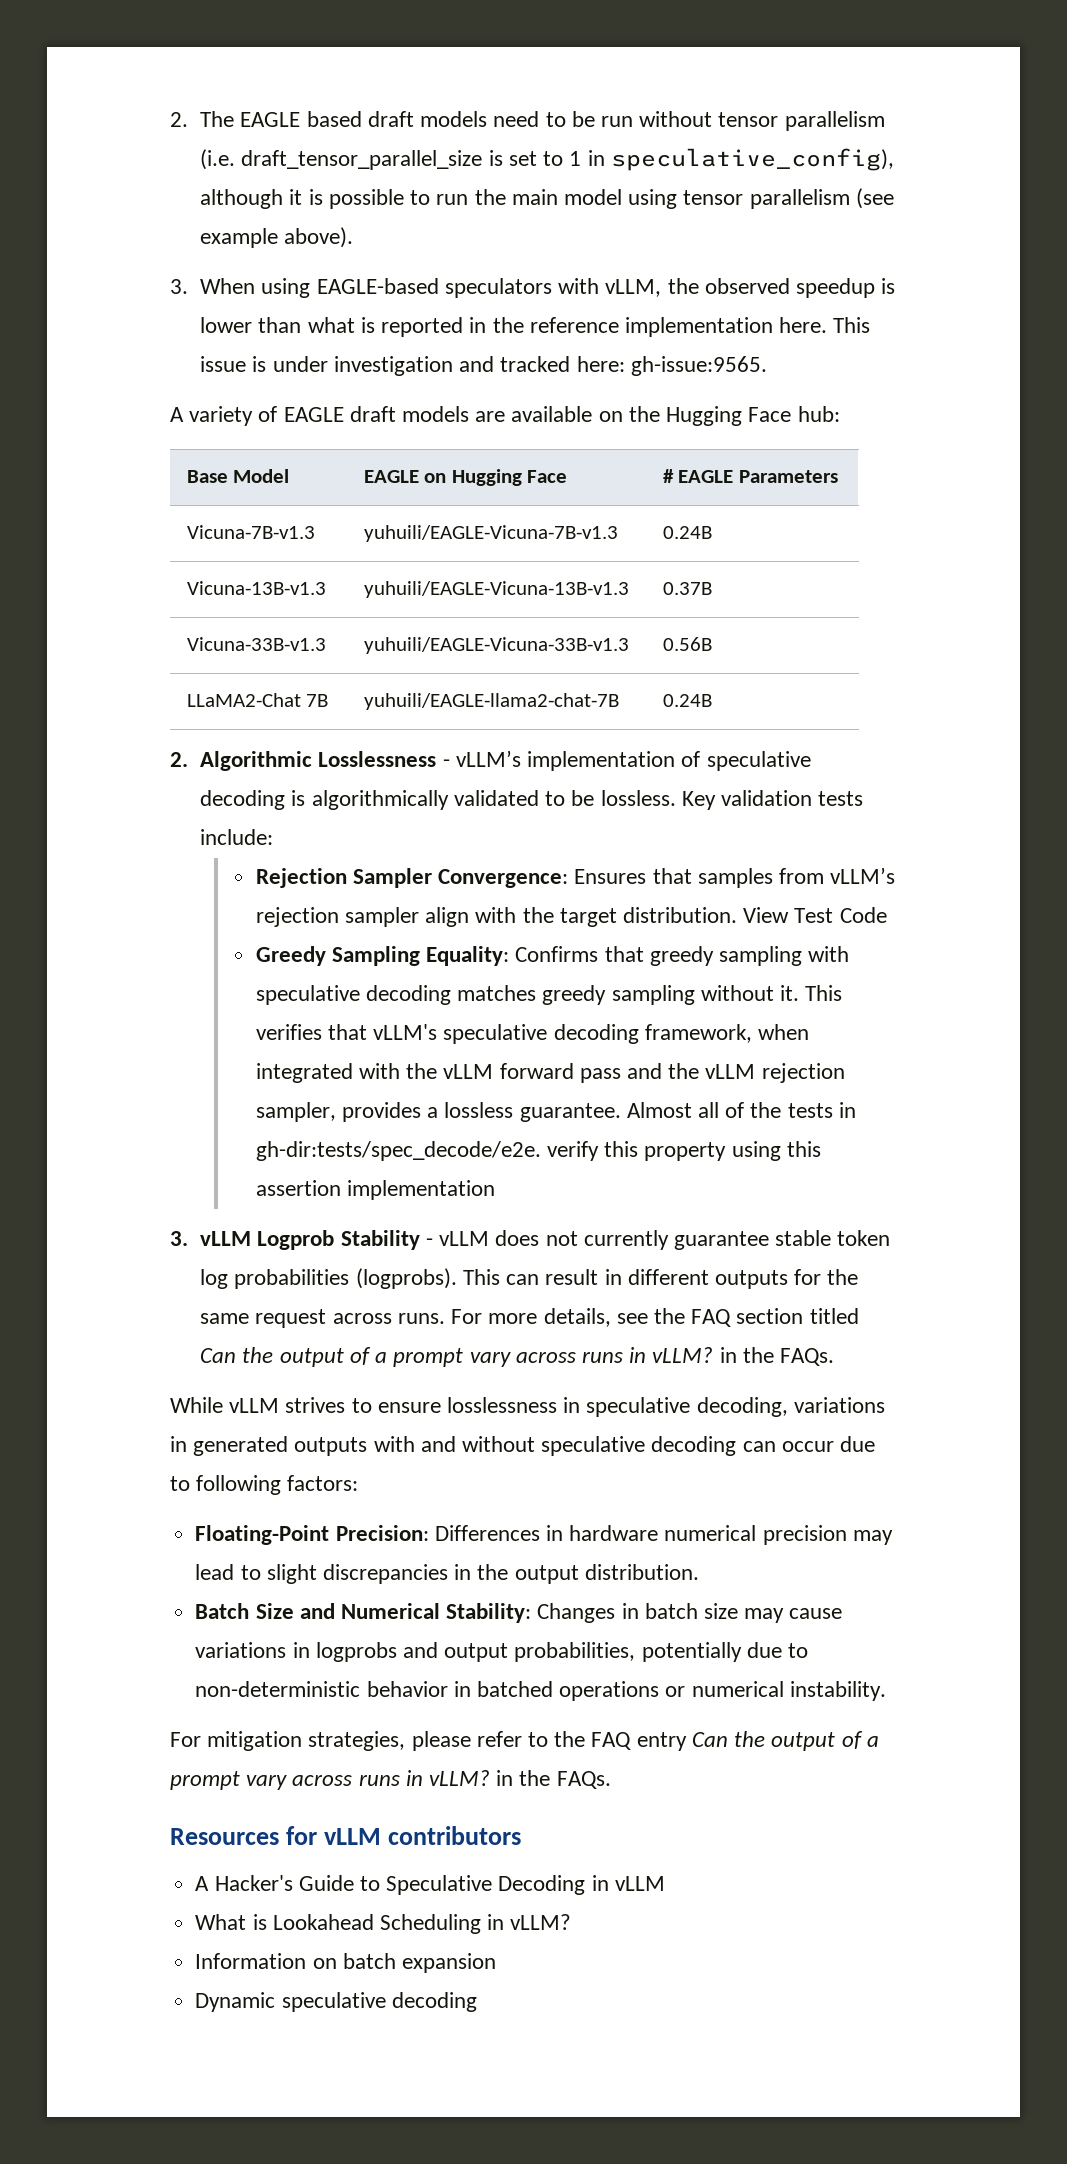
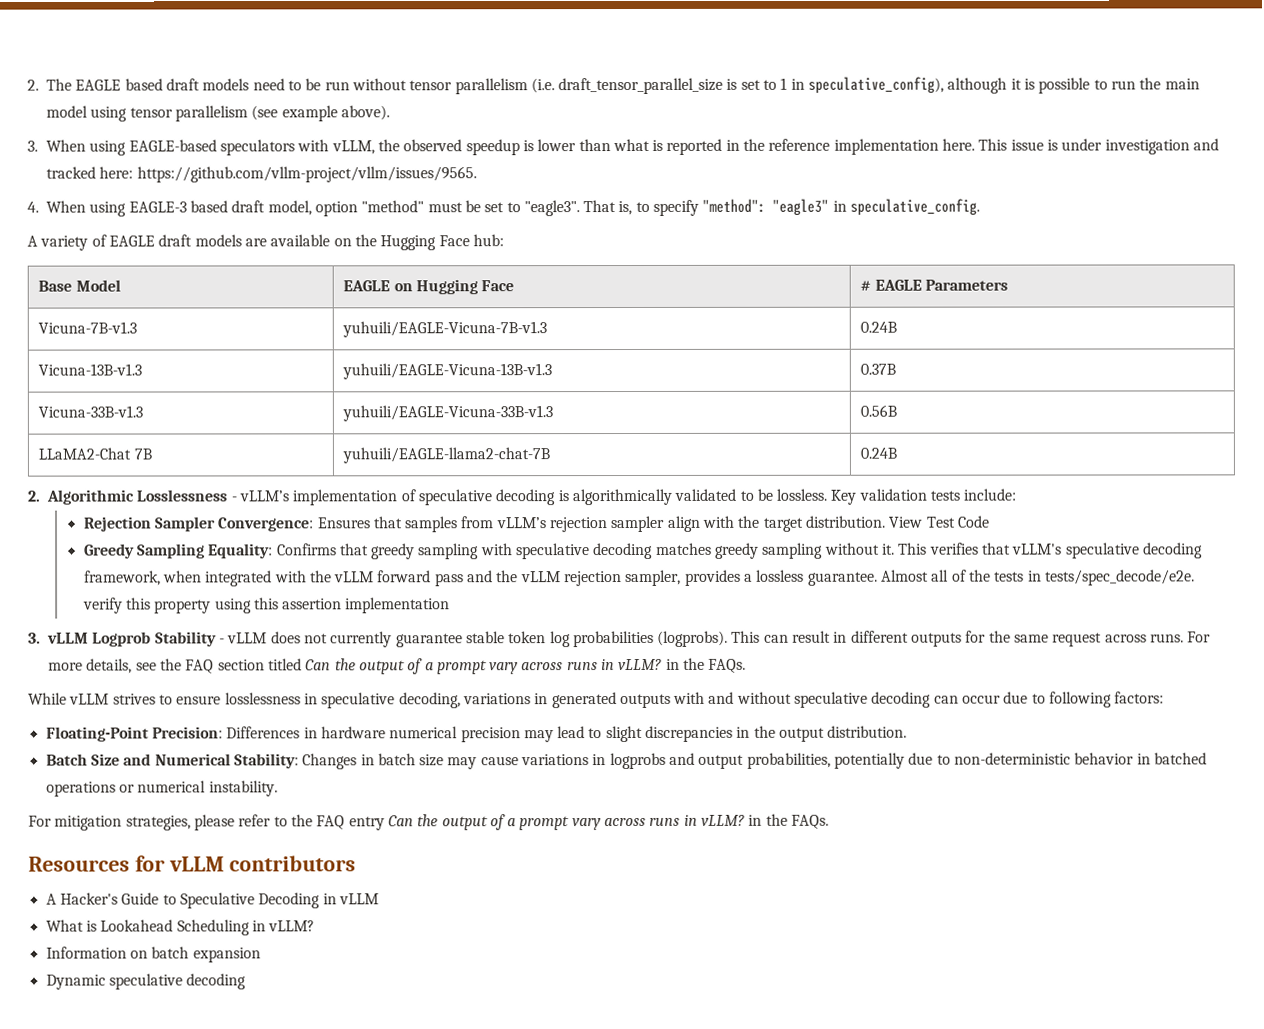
- This issue is under investigation and tracked here: gh-issue:9565.
+ This issue is under investigation and tracked here: https://github.com/vllm-project/vllm/issues/9565.
+ 4. When using EAGLE-3 based draft model, option "method" must be set to "eagle3". That is, to specify "method": "eagle3" in speculative_config.
- Almost all of the tests in gh-dir:tests/spec_decode/e2e. verify this property using this assertion implementation
+ Almost all of the tests in tests/spec_decode/e2e. verify this property using this assertion implementation

